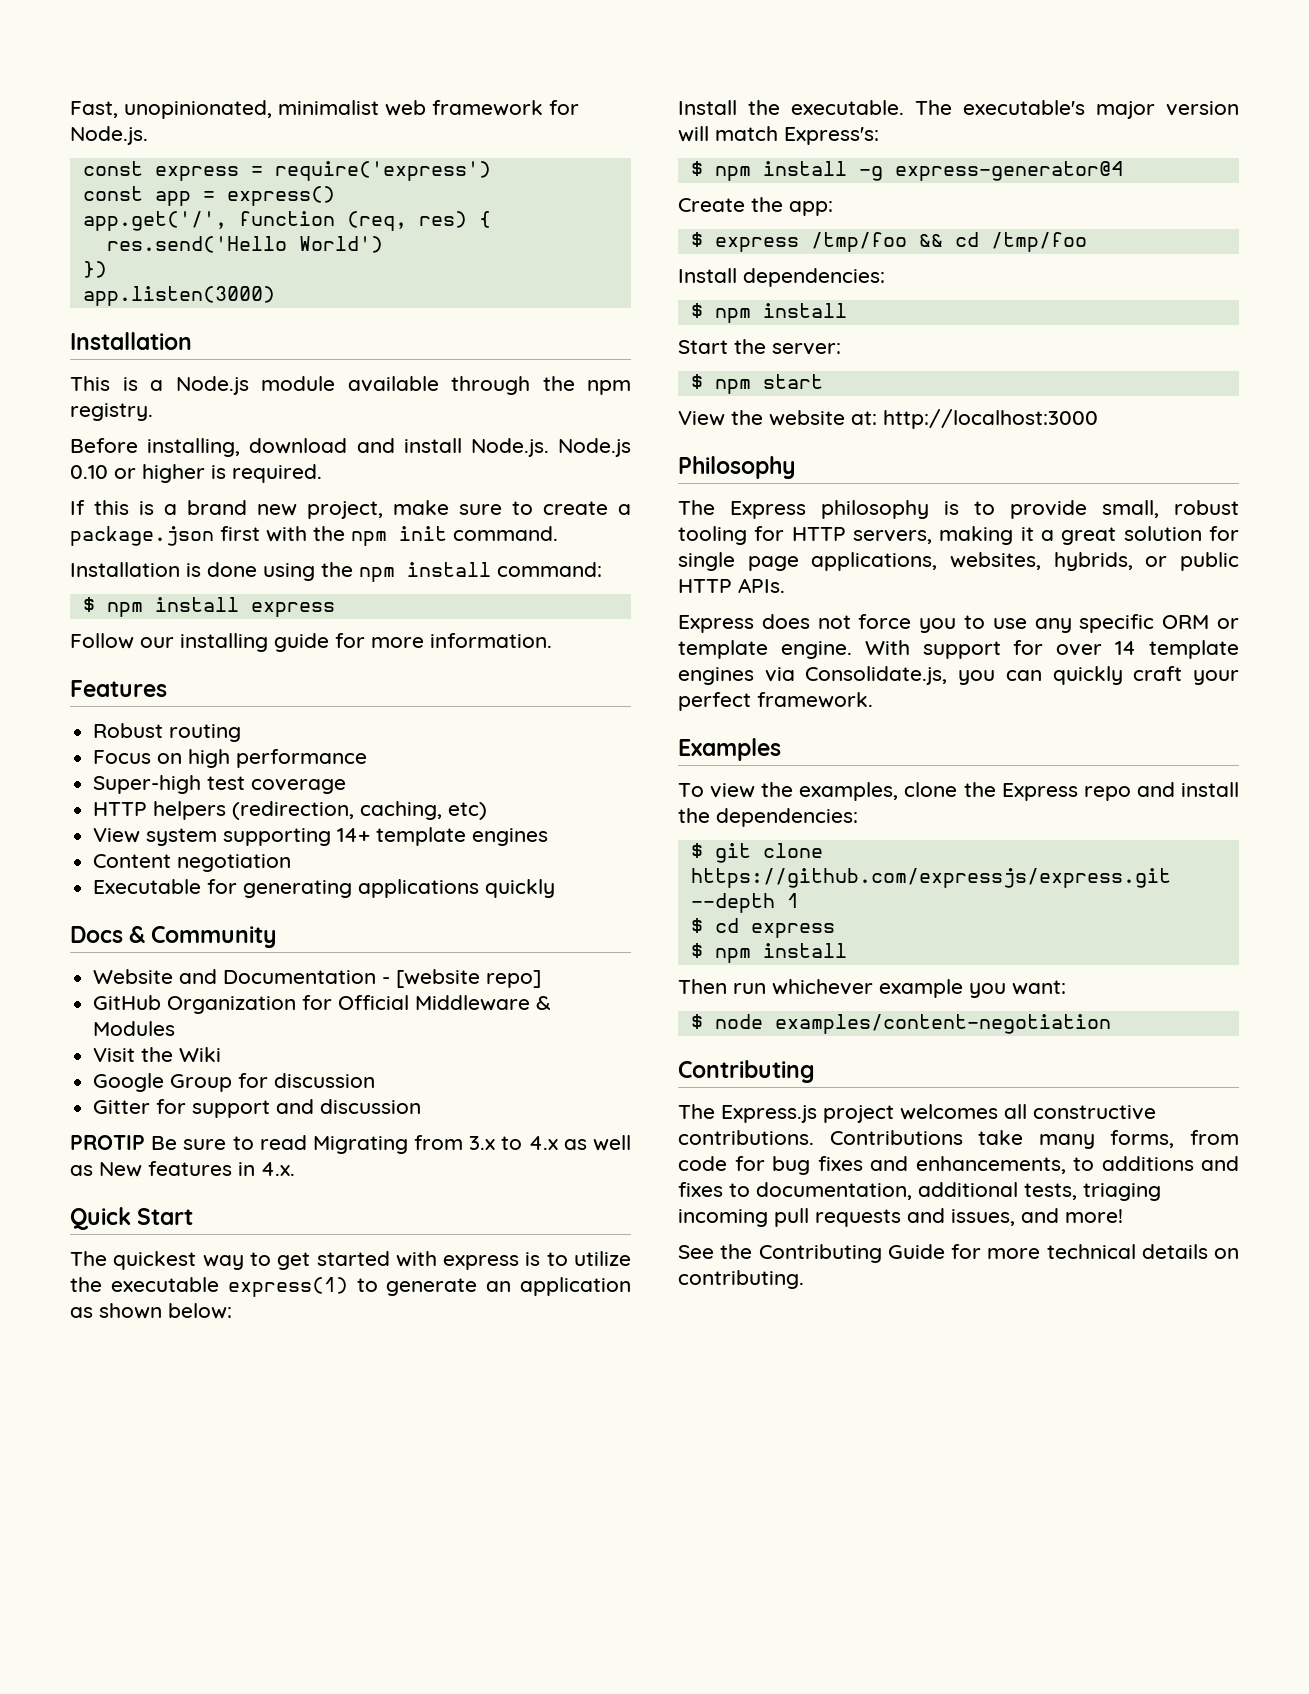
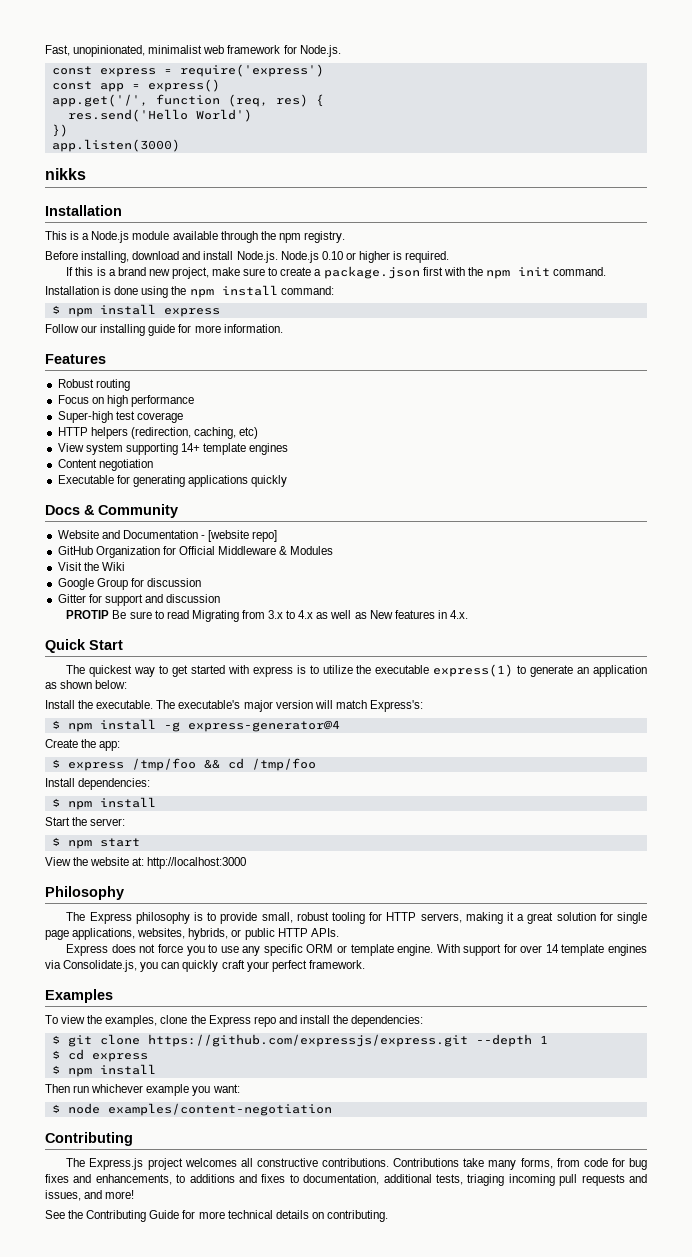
+ nikks

